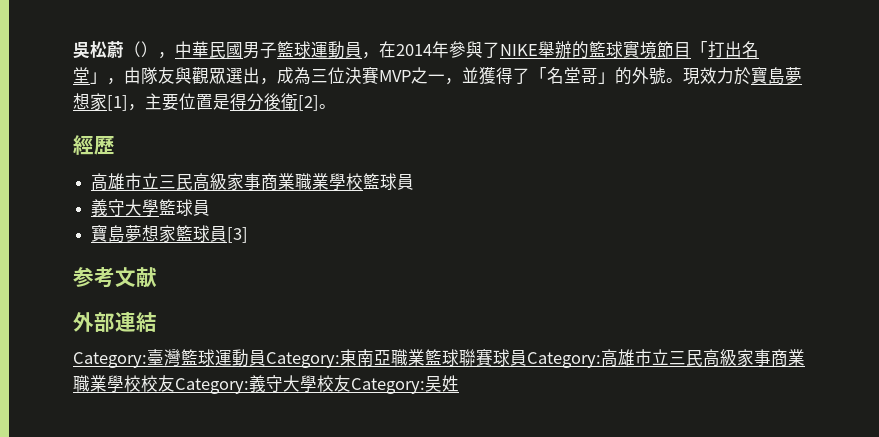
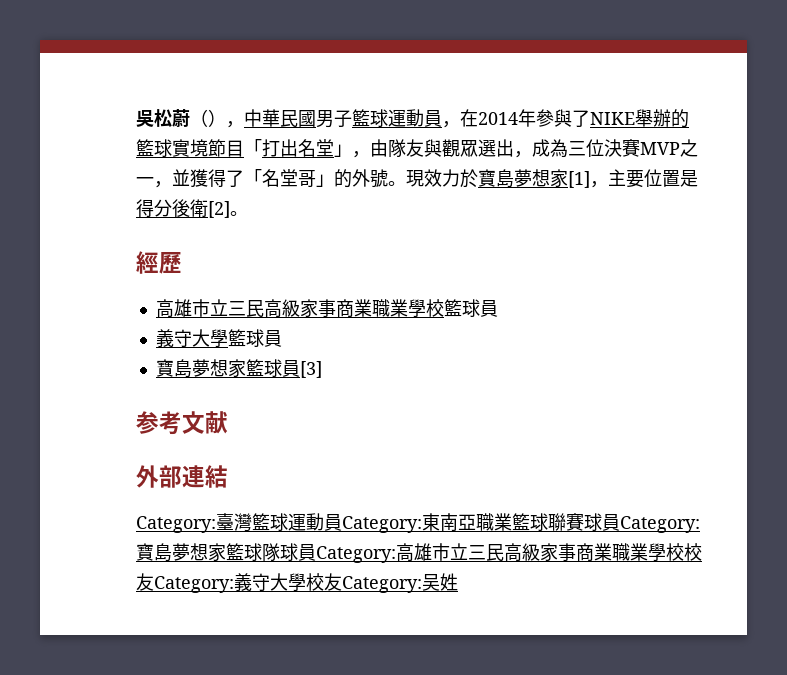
- Category:臺灣籃球運動員Category:東南亞職業籃球聯賽球員Category:高雄市立三民高級家事商業職業學校校友Category:義守大學校友Category:吴姓
+ Category:臺灣籃球運動員Category:東南亞職業籃球聯賽球員Category:寶島夢想家籃球隊球員Category:高雄市立三民高級家事商業職業學校校友Category:義守大學校友Category:吴姓

